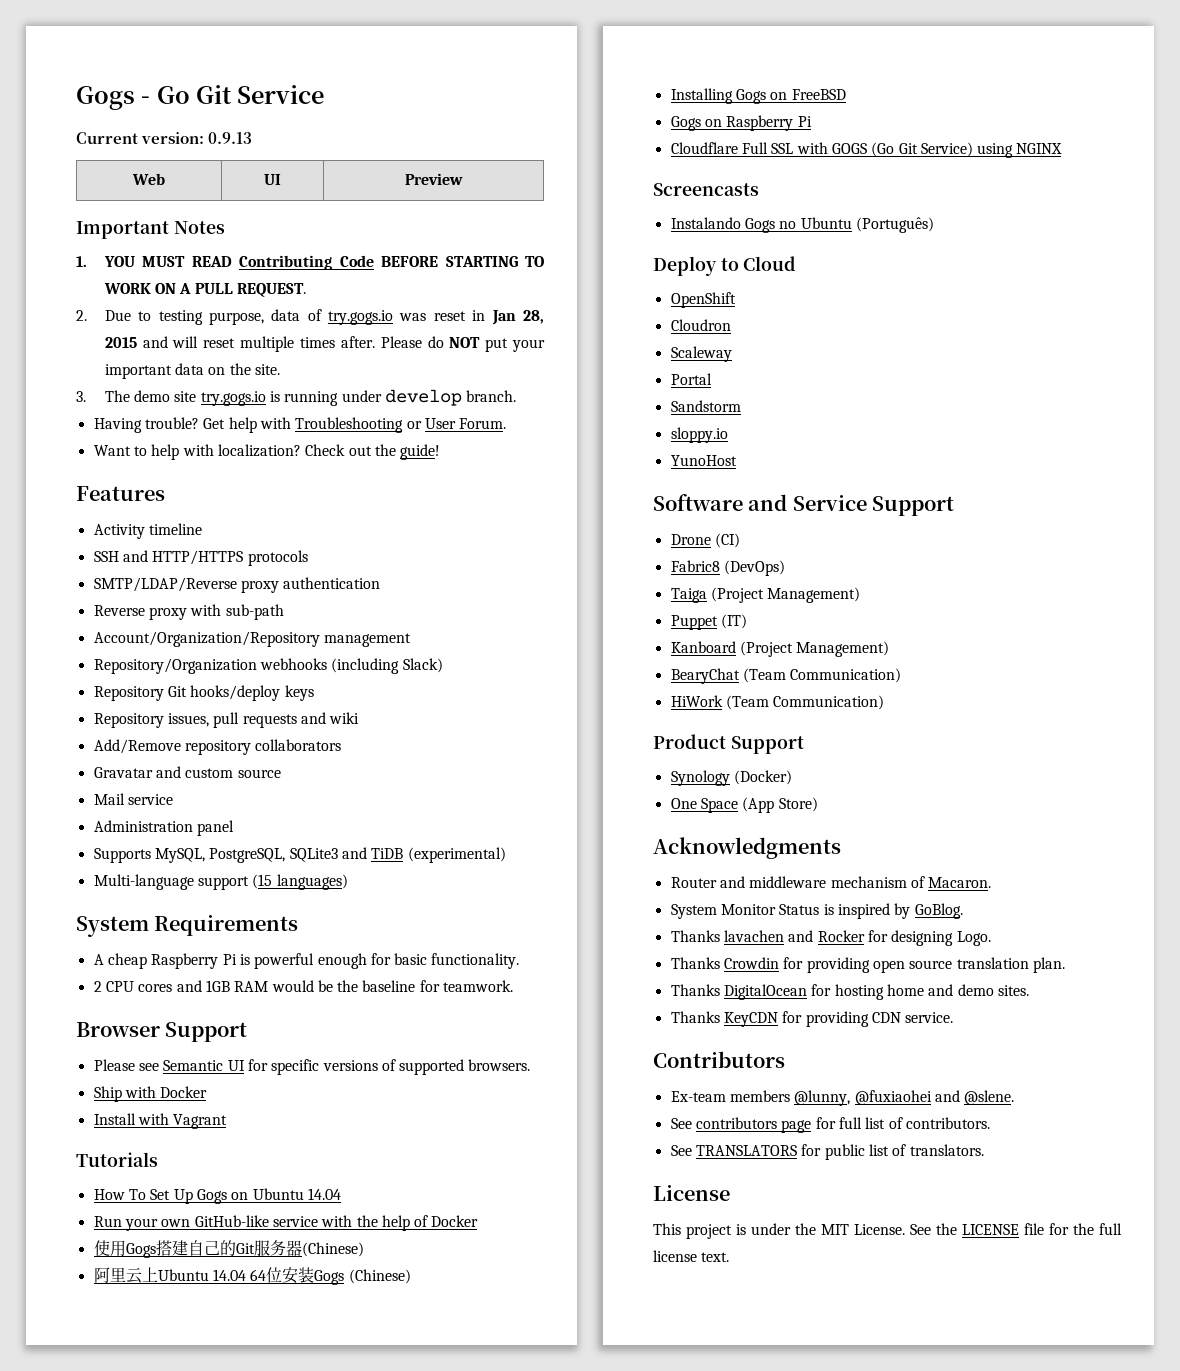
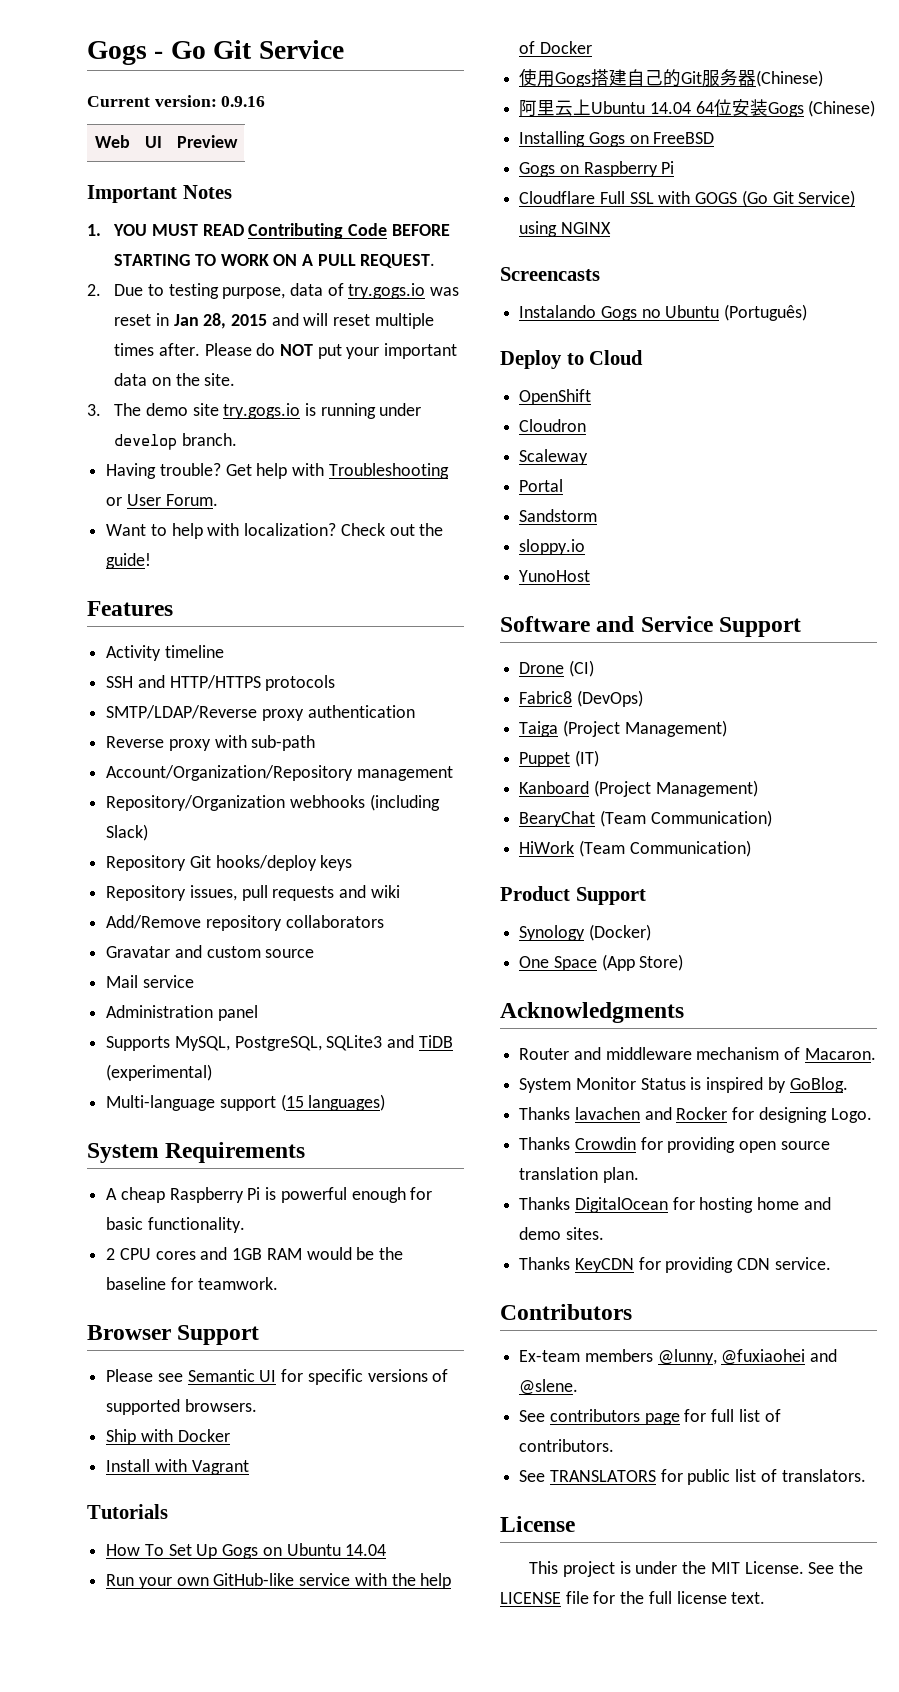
- Current version: 0.9.13
+ Current version: 0.9.16

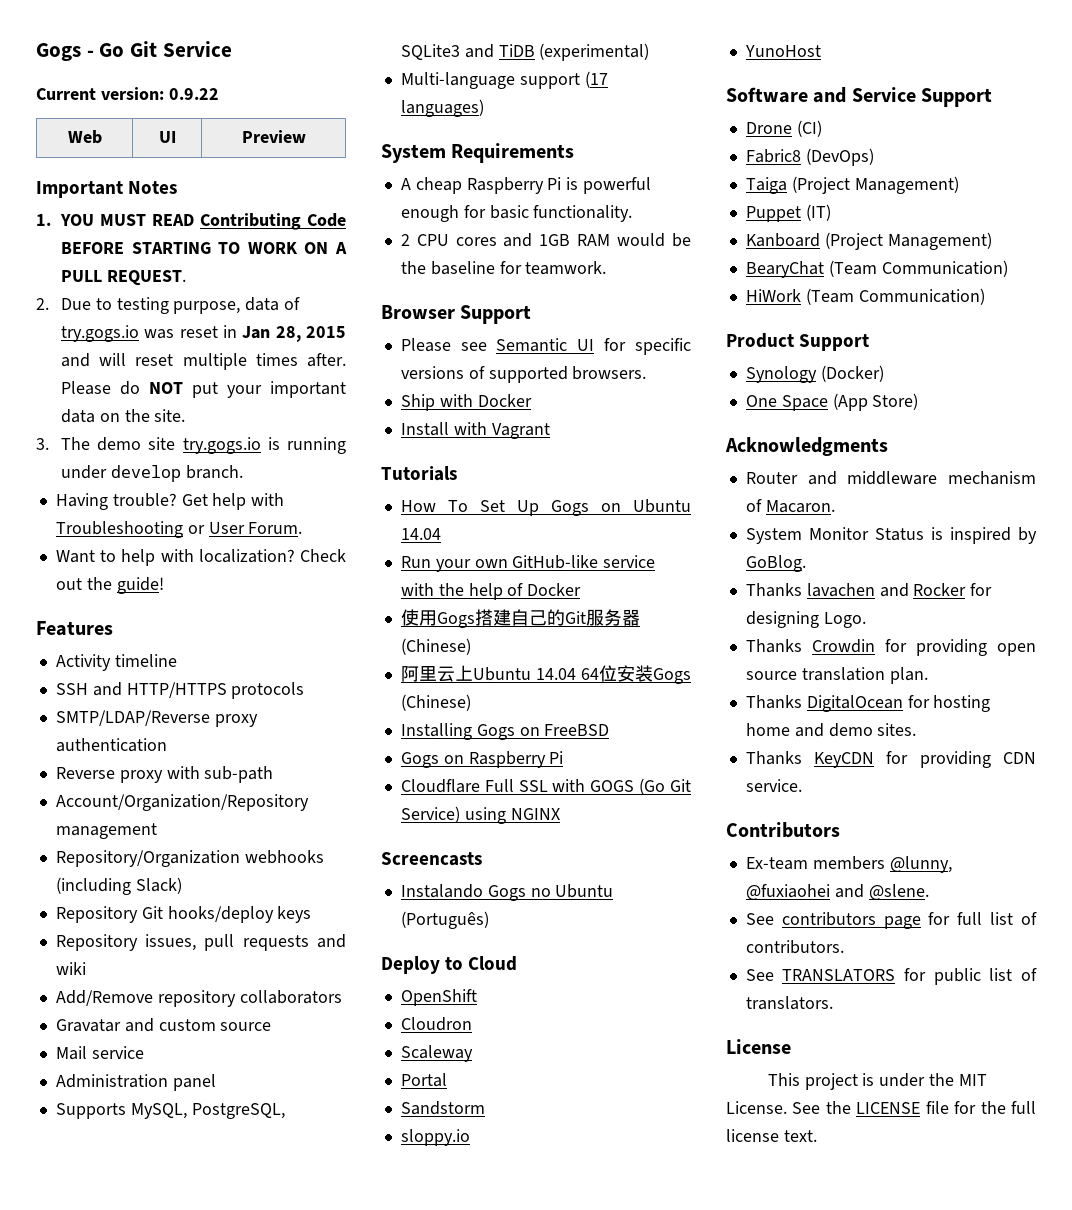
- Current version: 0.9.16
+ Current version: 0.9.22
- Multi-language support (15 languages)
+ Multi-language support (17 languages)

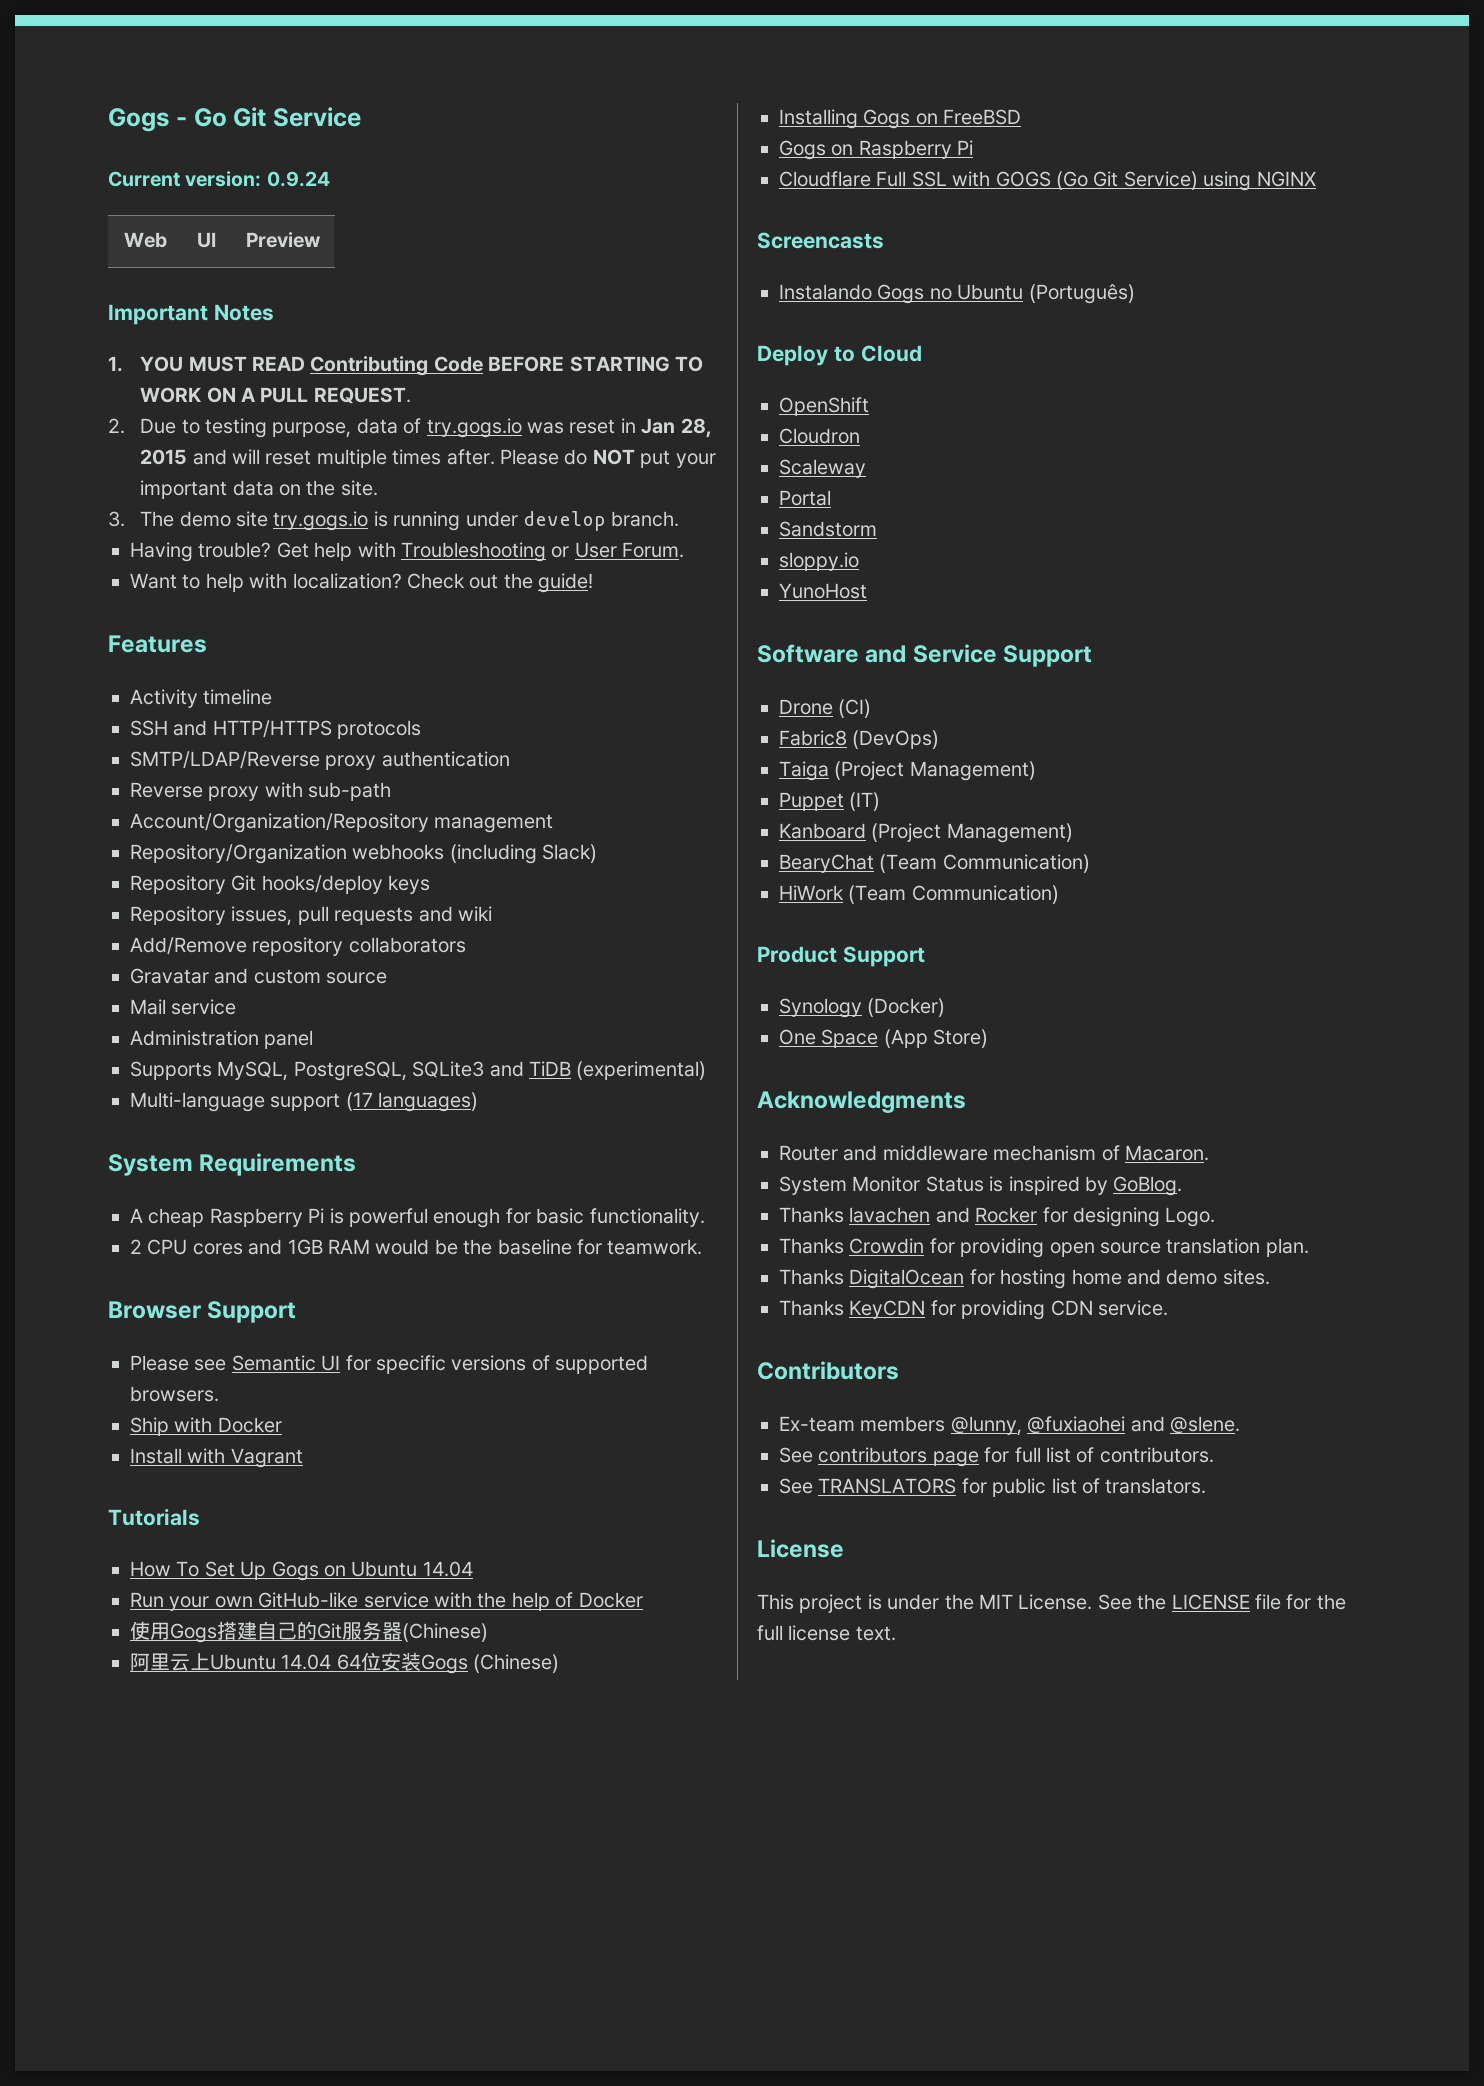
- Current version: 0.9.22
+ Current version: 0.9.24

